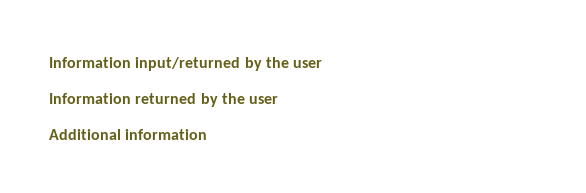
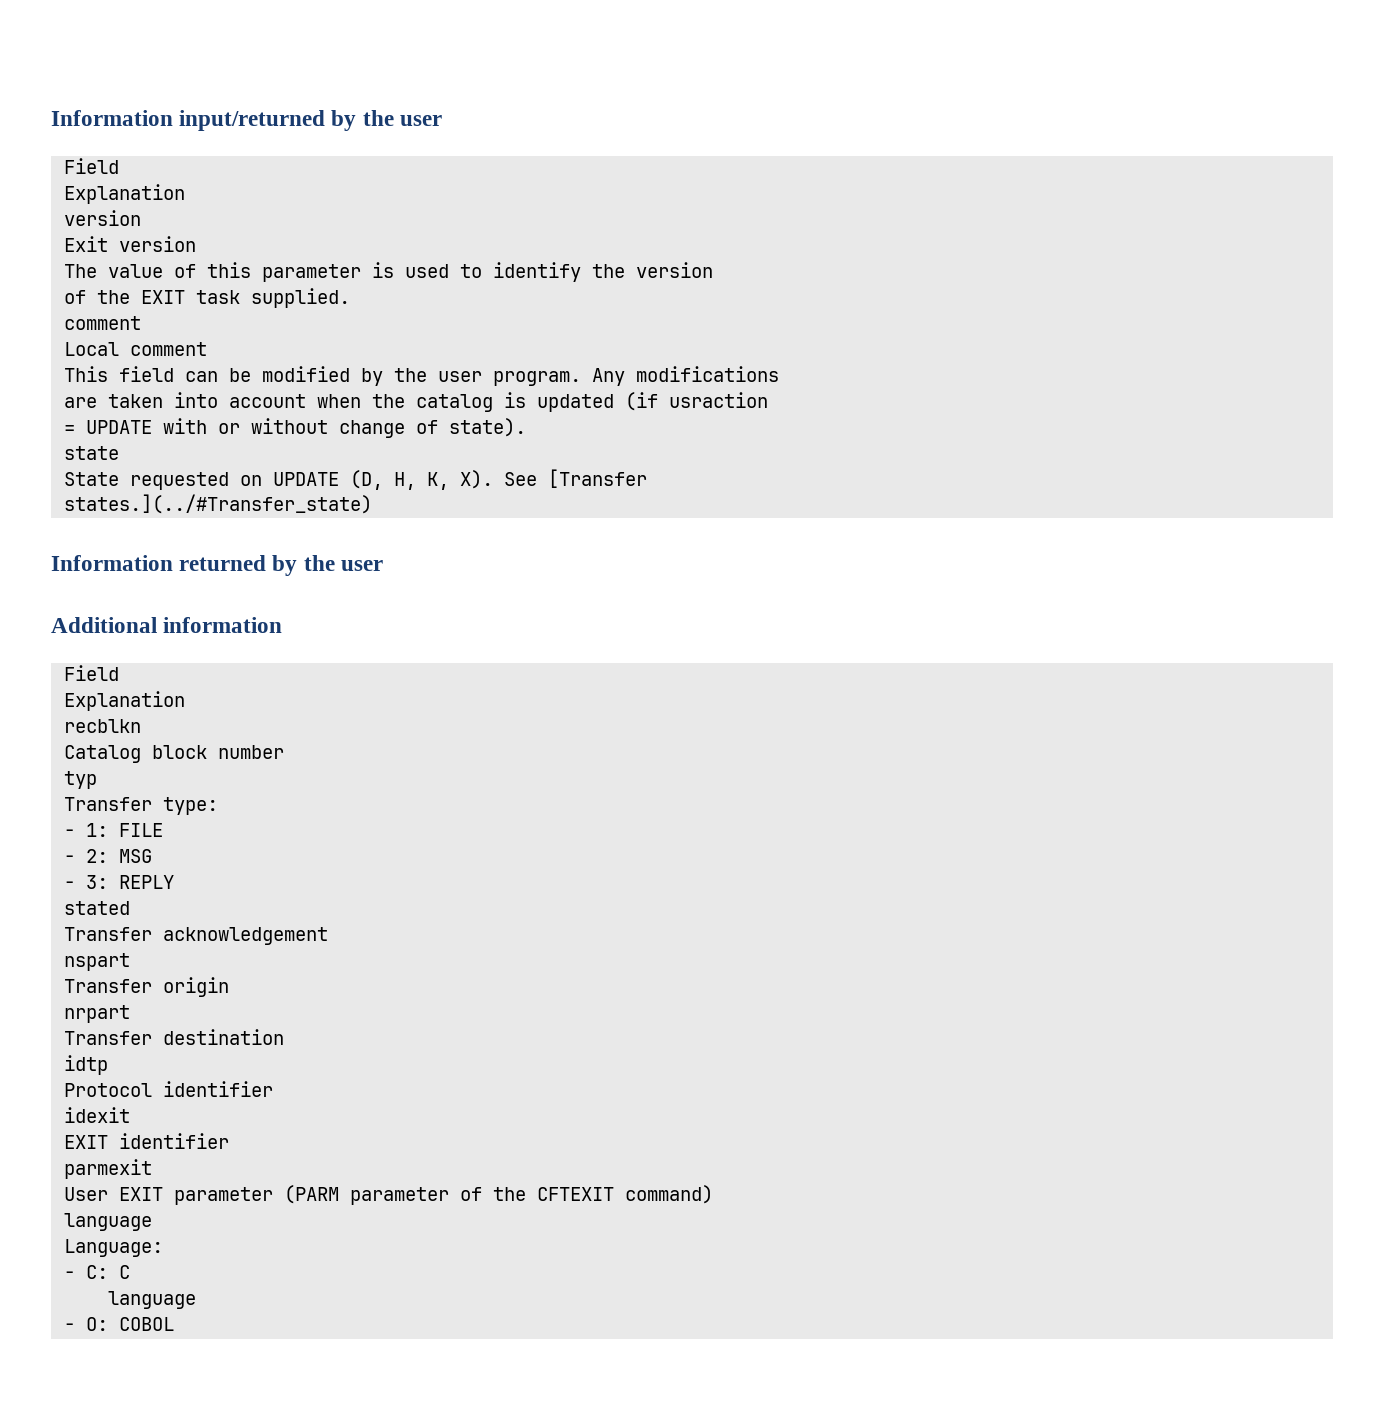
  Information input/returned by the user
+ Field
+ Explanation
+ version
+ Exit version
+ The value of this parameter is used to identify the version
+ of the EXIT task supplied.
+ comment
+ Local comment
+ This field can be modified by the user program. Any modifications
+ are taken into account when the catalog is updated (if usraction
+ = UPDATE with or without change of state).
+ state
+ State requested on UPDATE (D, H, K, X). See [Transfer
+ states.](../#Transfer_state)
  Additional information
+ Field
+ Explanation
+ recblkn
+ Catalog block number
+ typ
+ Transfer type:
+ - 1: FILE
+ - 2: MSG
+ - 3: REPLY
+ stated
+ Transfer acknowledgement
+ nspart
+ Transfer origin
+ nrpart
+ Transfer destination
+ idtp
+ Protocol identifier
+ idexit
+ EXIT identifier
+ parmexit
+ User EXIT parameter (PARM parameter of the CFTEXIT command)
+ language
+ Language:
+ - C: C
+ language
+ - O: COBOL

